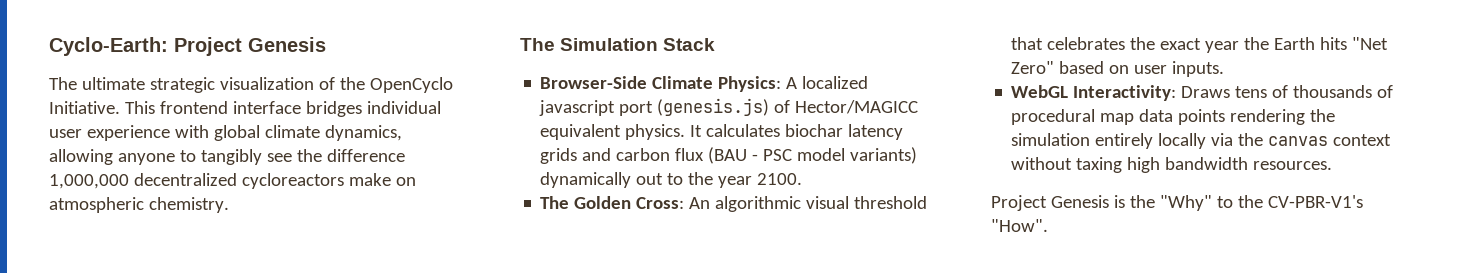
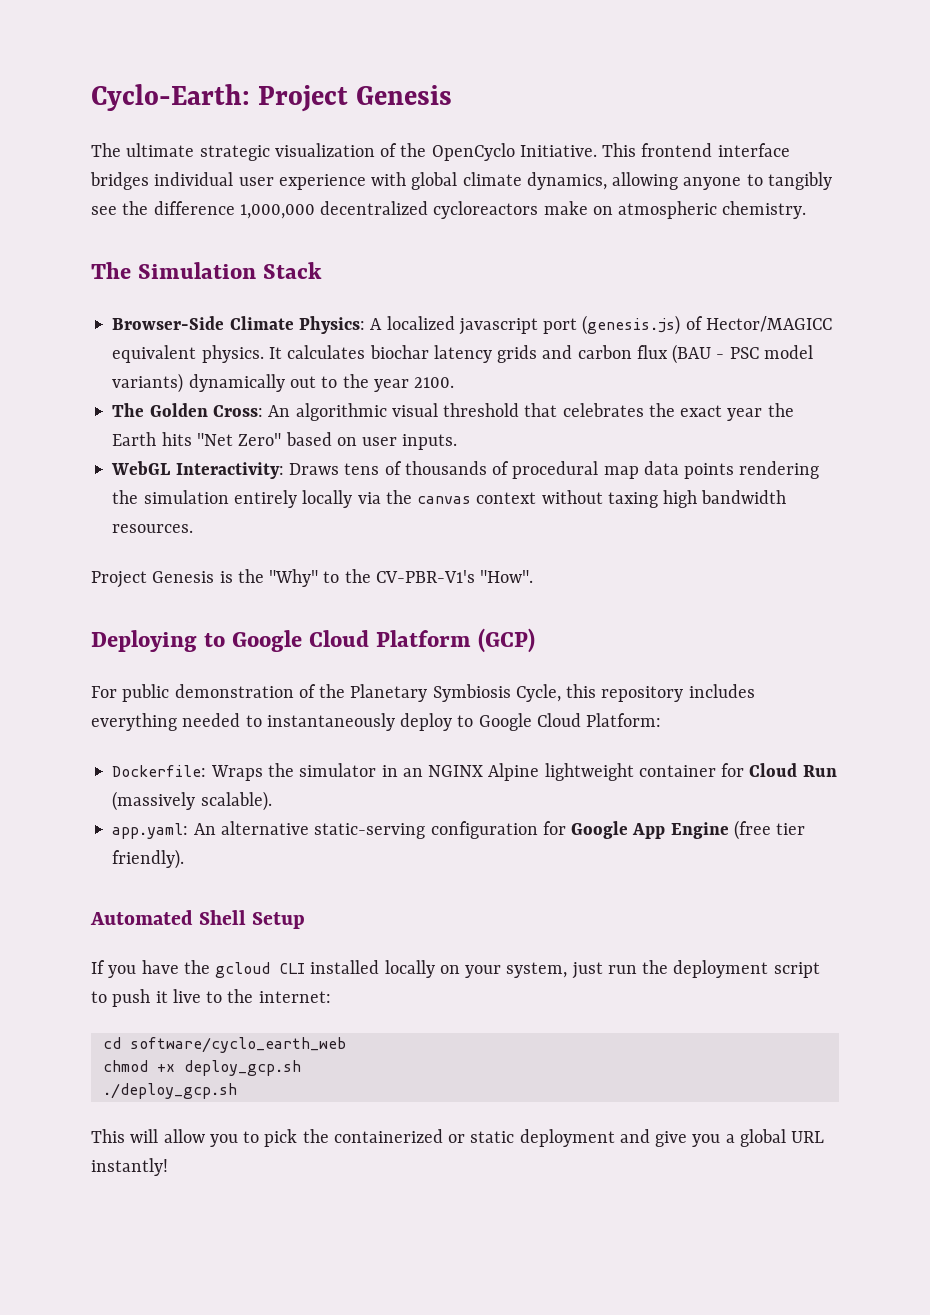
+ Deploying to Google Cloud Platform (GCP)
+ For public demonstration of the Planetary Symbiosis Cycle, this repository includes everything needed to instantaneously deploy to Google Cloud Platform:
+ Dockerfile: Wraps the simulator in an NGINX Alpine lightweight container for Cloud Run (massively scalable).
+ app.yaml: An alternative static-serving configuration for Google App Engine (free tier friendly).
+ Automated Shell Setup
+ If you have the gcloud CLI installed locally on your system, just run the deployment script to push it live to the internet:
+ cd software/cyclo_earth_web
+ chmod +x deploy_gcp.sh
+ ./deploy_gcp.sh
+ This will allow you to pick the containerized or static deployment and give you a global URL instantly!

